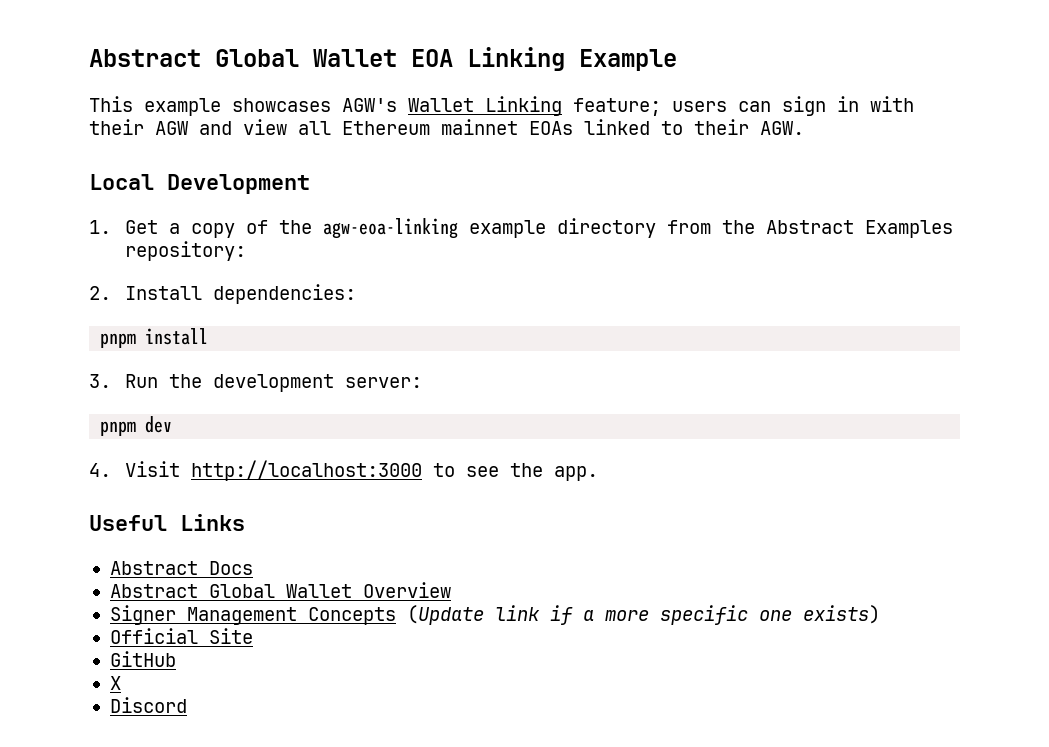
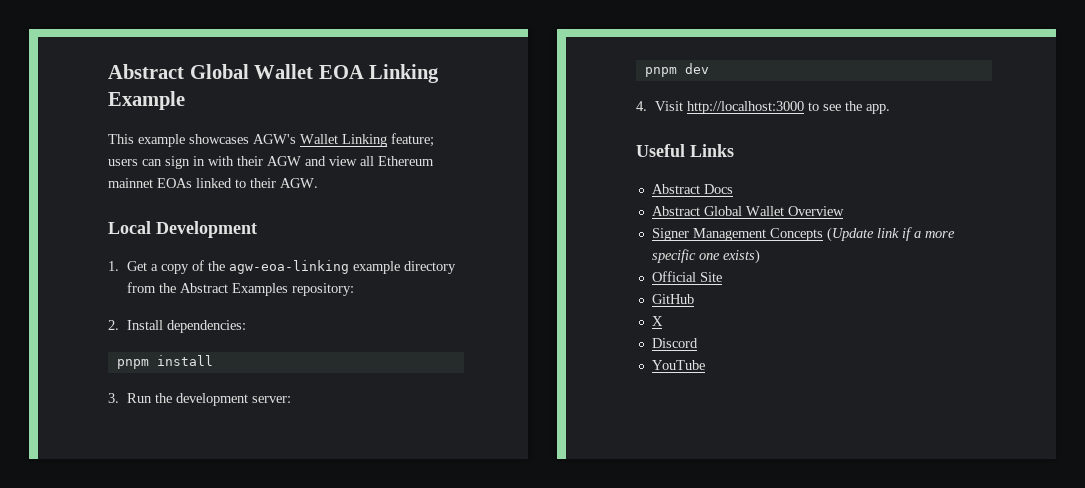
+ YouTube

